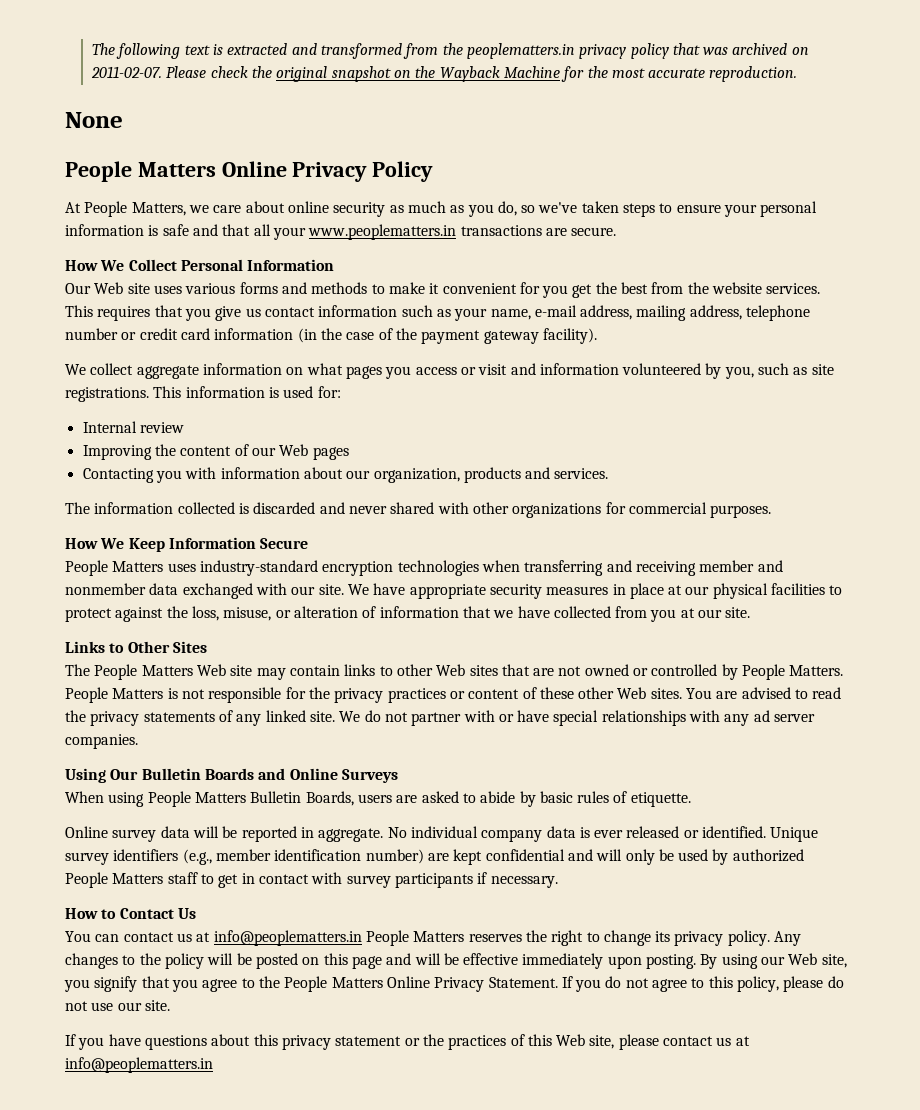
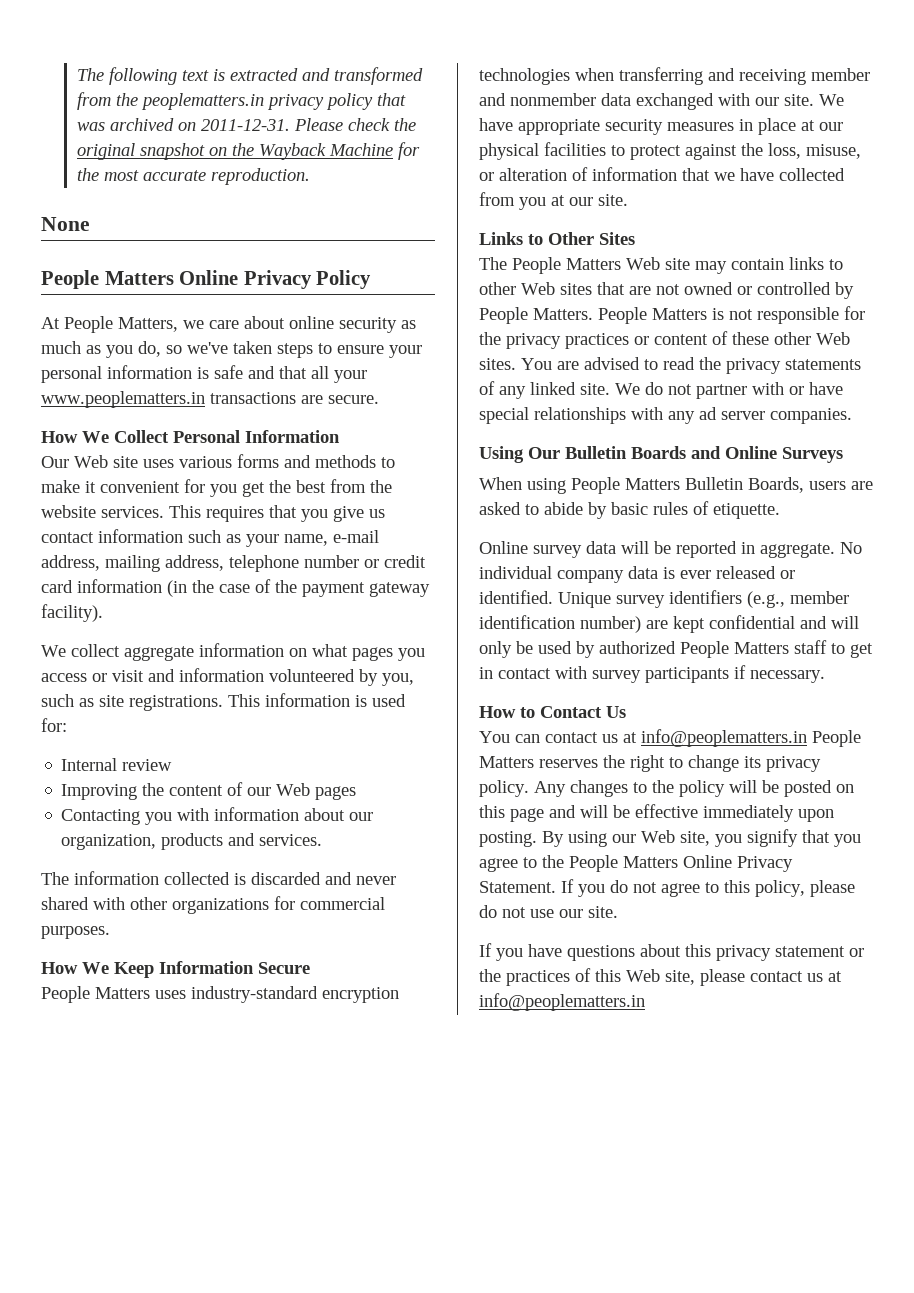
- The following text is extracted and transformed from the peoplematters.in privacy policy that was archived on 2011-02-07.
+ The following text is extracted and transformed from the peoplematters.in privacy policy that was archived on 2011-12-31.

